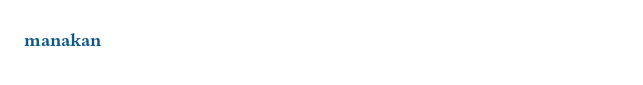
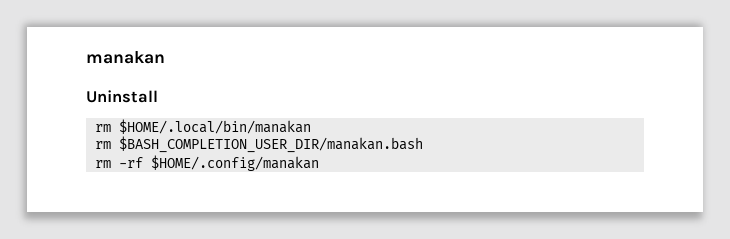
+ Uninstall
+ rm $HOME/.local/bin/manakan
+ rm $BASH_COMPLETION_USER_DIR/manakan.bash
+ rm -rf $HOME/.config/manakan

